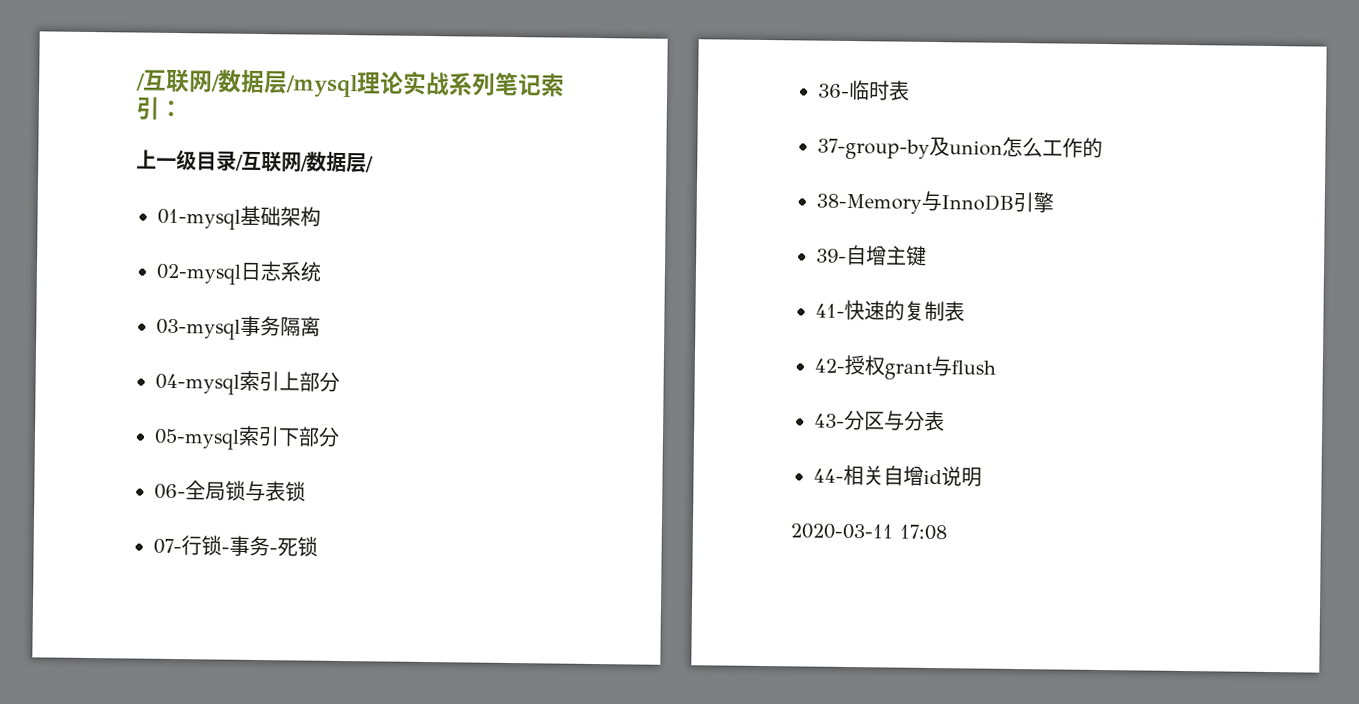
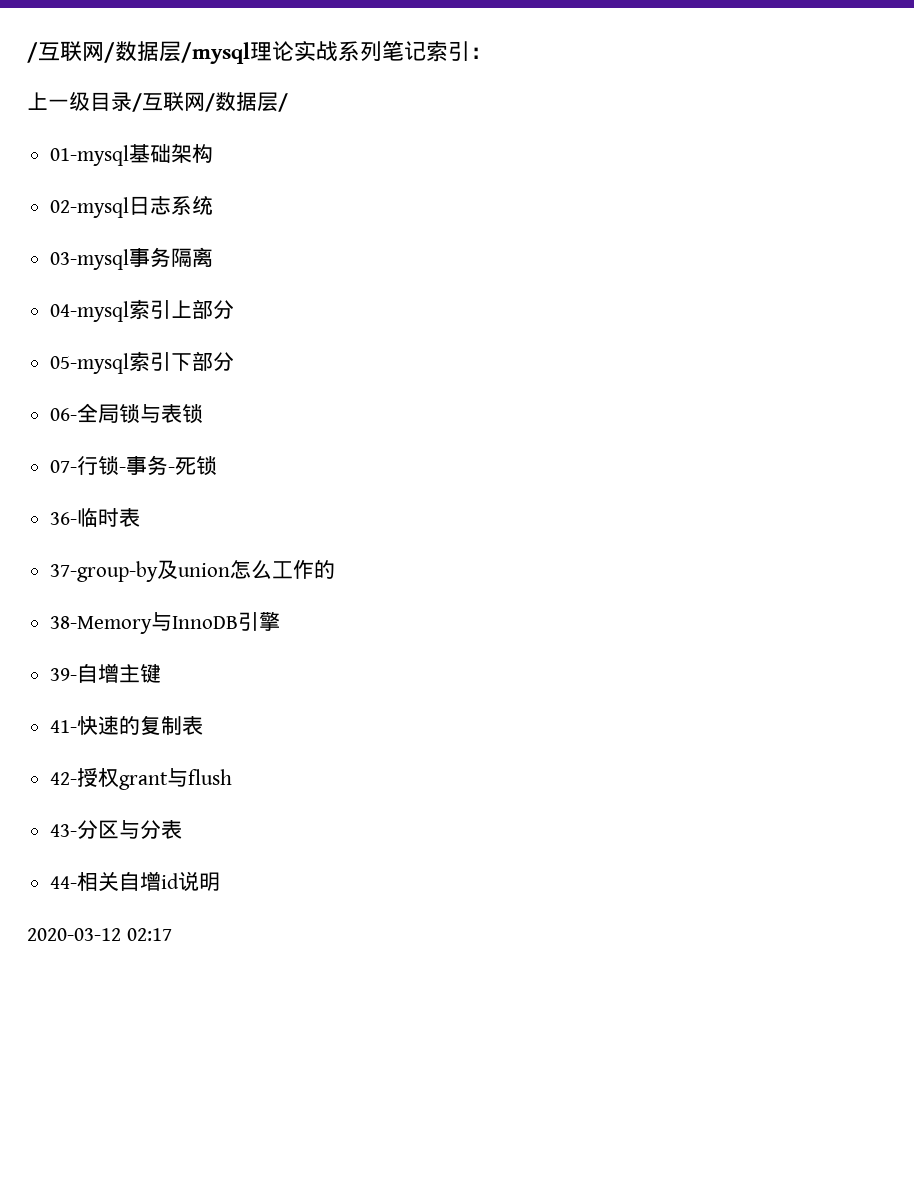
- 2020-03-11 17:08
+ 2020-03-12 02:17

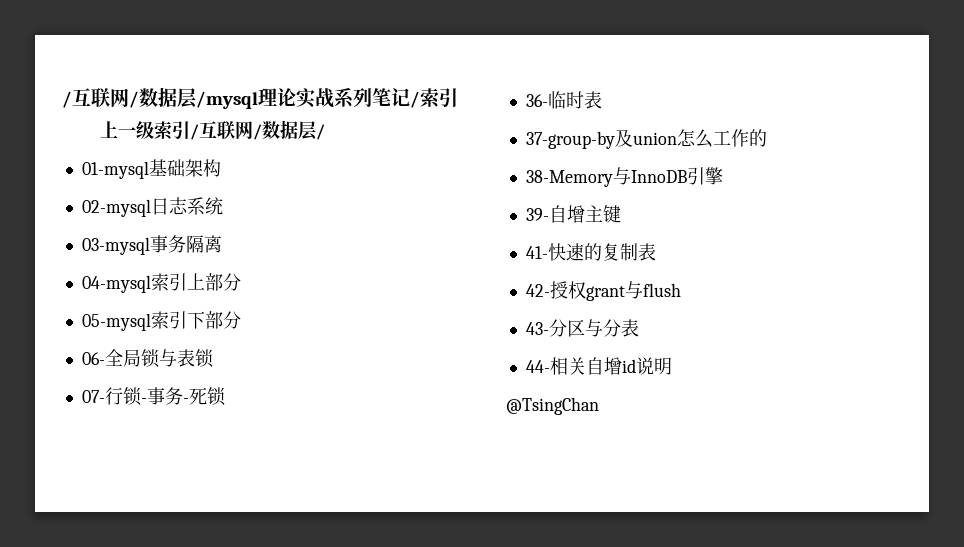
- /互联网/数据层/mysql理论实战系列笔记索引：
+ /互联网/数据层/mysql理论实战系列笔记/索引
- 上一级目录/互联网/数据层/
+ 上一级索引/互联网/数据层/
- 2020-03-12 02:17
+ @TsingChan

